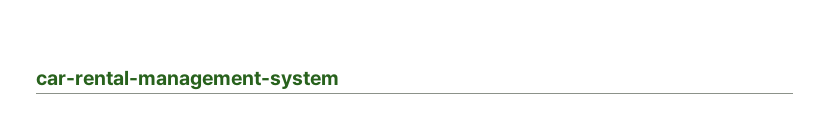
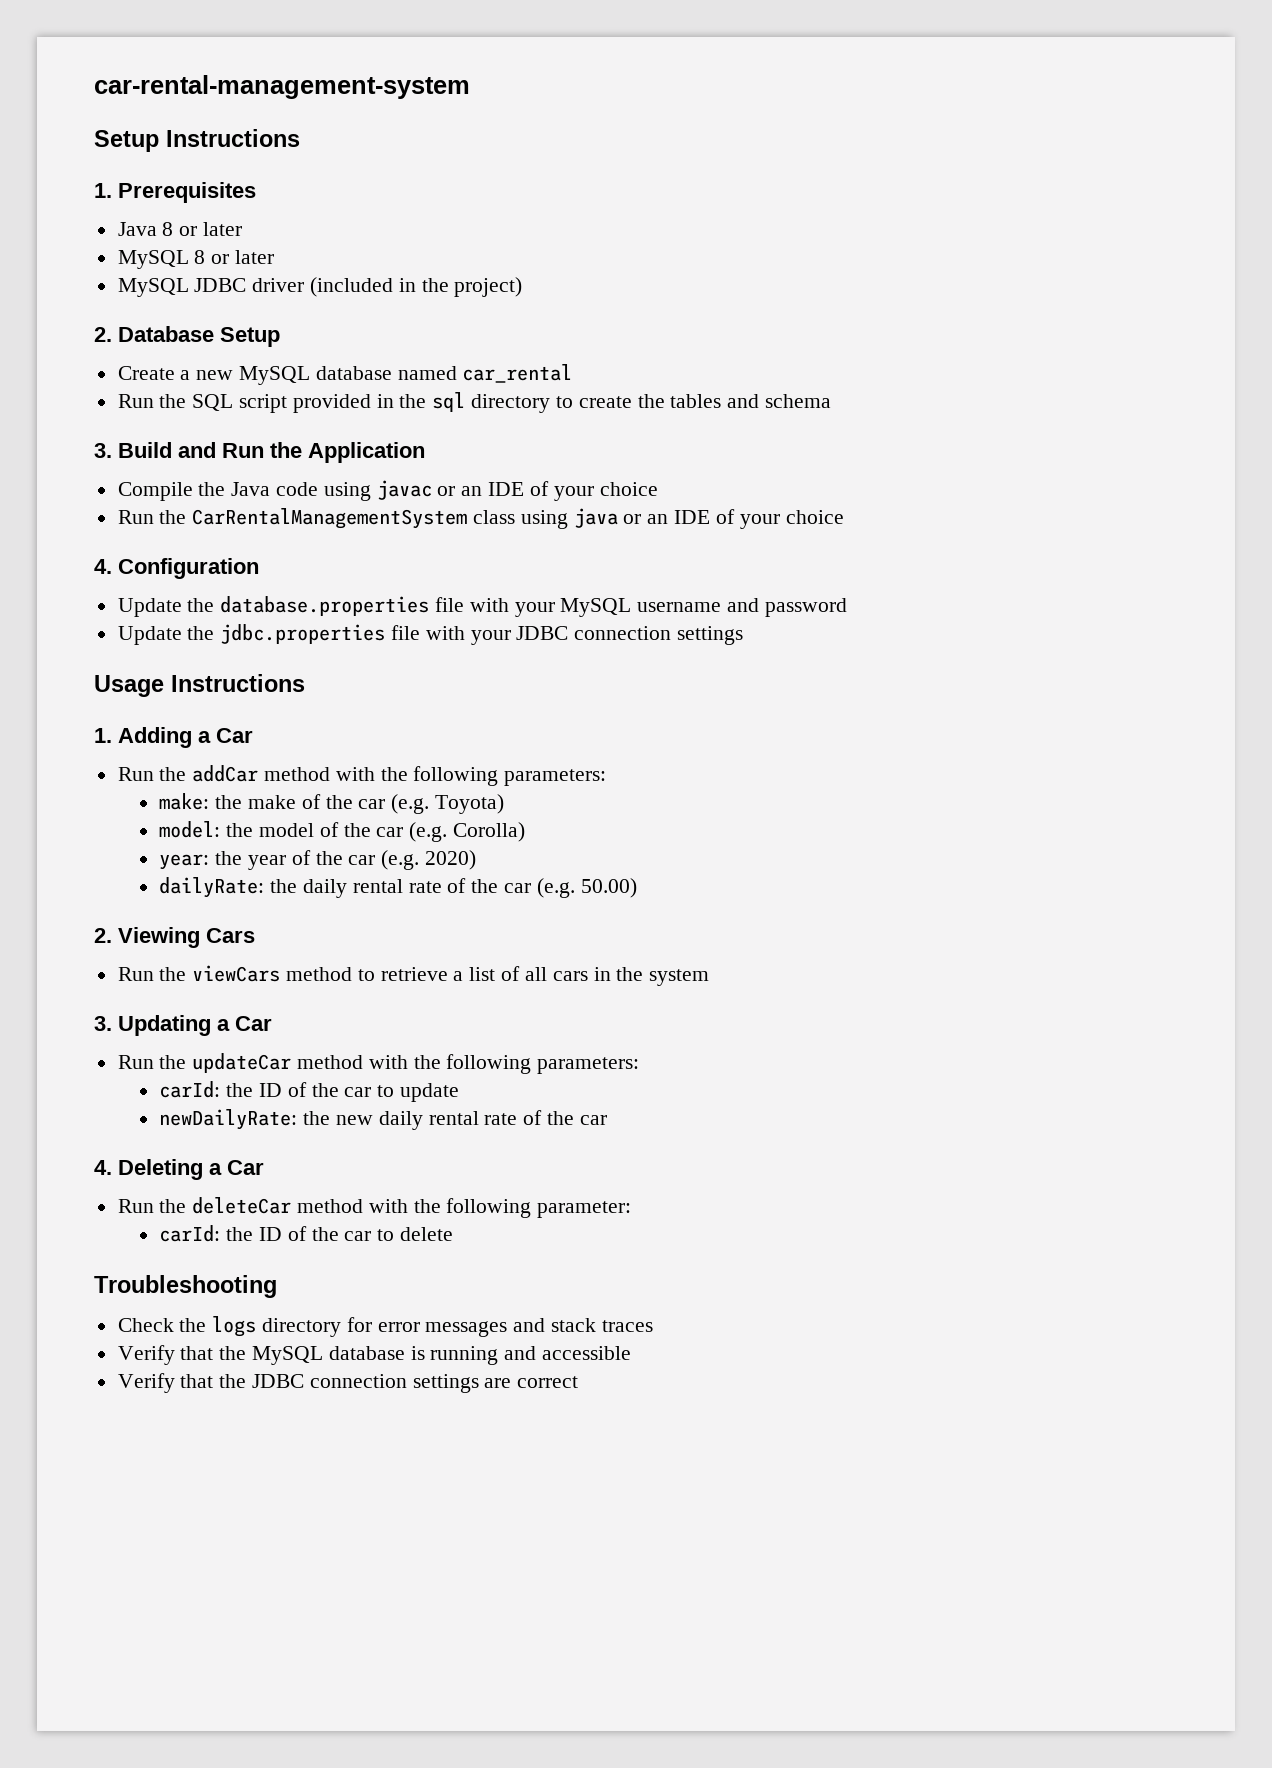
+ Setup Instructions
+ 1. Prerequisites
+ Java 8 or later
+ MySQL 8 or later
+ MySQL JDBC driver (included in the project)
+ 2. Database Setup
+ Create a new MySQL database named car_rental
+ Run the SQL script provided in the sql directory to create the tables and schema
+ 3. Build and Run the Application
+ Compile the Java code using javac or an IDE of your choice
+ Run the CarRentalManagementSystem class using java or an IDE of your choice
+ 4. Configuration
+ Update the database.properties file with your MySQL username and password
+ Update the jdbc.properties file with your JDBC connection settings
+ Usage Instructions
+ 1. Adding a Car
+ Run the addCar method with the following parameters:
+ make: the make of the car (e.g. Toyota)
+ model: the model of the car (e.g. Corolla)
+ year: the year of the car (e.g. 2020)
+ dailyRate: the daily rental rate of the car (e.g. 50.00)
+ 2. Viewing Cars
+ Run the viewCars method to retrieve a list of all cars in the system
+ 3. Updating a Car
+ Run the updateCar method with the following parameters:
+ carId: the ID of the car to update
+ newDailyRate: the new daily rental rate of the car
+ 4. Deleting a Car
+ Run the deleteCar method with the following parameter:
+ carId: the ID of the car to delete
+ Troubleshooting
+ Check the logs directory for error messages and stack traces
+ Verify that the MySQL database is running and accessible
+ Verify that the JDBC connection settings are correct

